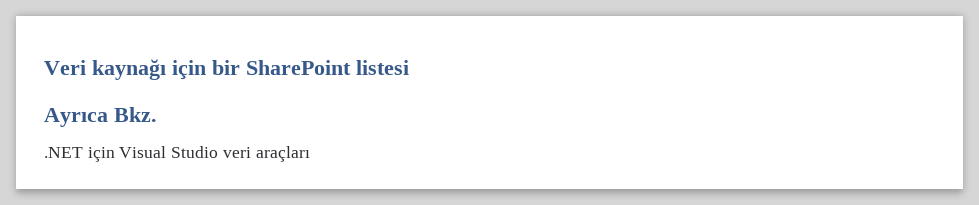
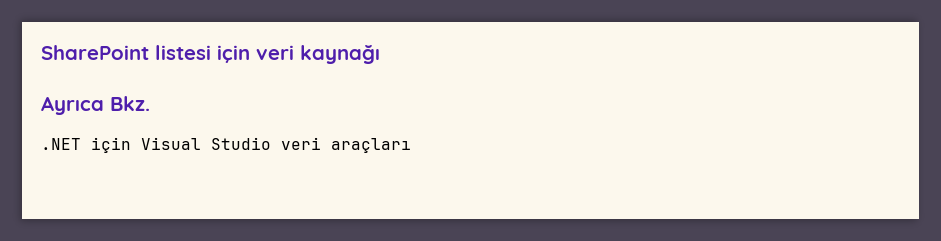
- Veri kaynağı için bir SharePoint listesi
+ SharePoint listesi için veri kaynağı

